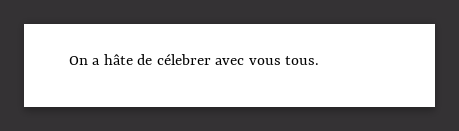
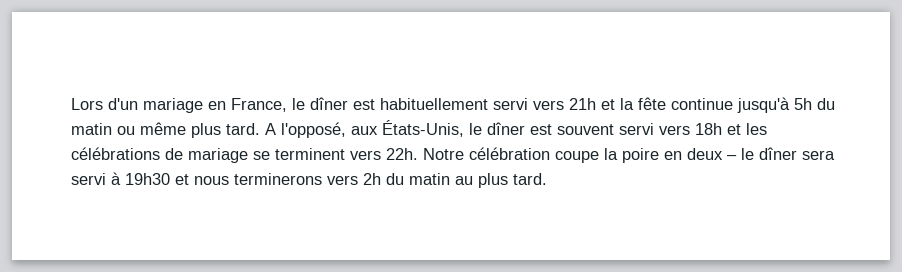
- On a hâte de célebrer avec vous tous.
+ Lors d'un mariage en France, le dîner est habituellement servi vers 21h et la fête continue jusqu'à 5h du matin ou même plus tard. A l'opposé, aux États-Unis, le dîner est souvent servi vers 18h et les célébrations de mariage se terminent vers 22h. Notre célébration coupe la poire en deux – le dîner sera servi à 19h30 et nous terminerons vers 2h du matin au plus tard.

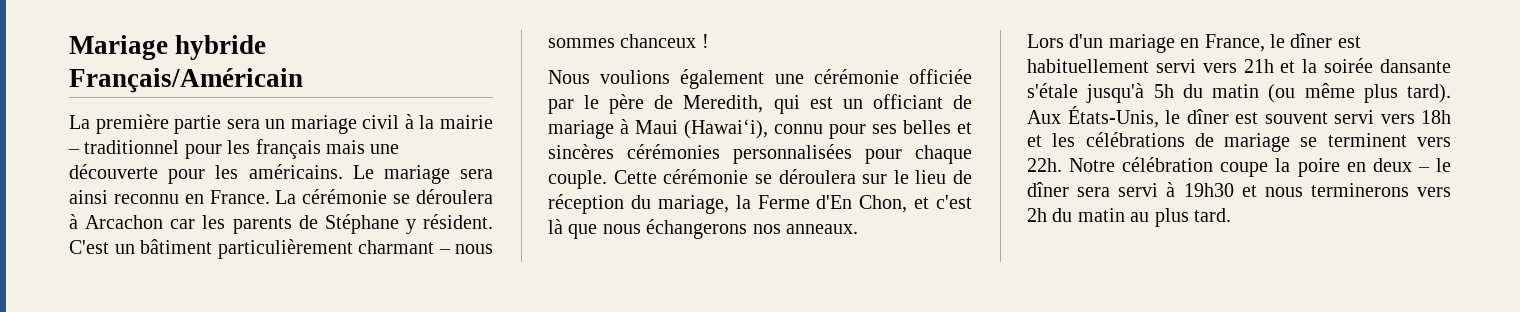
+ Mariage hybride Français/Américain
+ La première partie sera un mariage civil à la mairie – traditionnel pour les français mais une découverte pour les américains. Le mariage sera ainsi reconnu en France. La cérémonie se déroulera à Arcachon car les parents de Stéphane y résident. C'est un bâtiment particulièrement charmant – nous sommes chanceux !
+ Nous voulions également une cérémonie officiée par le père de Meredith, qui est un officiant de mariage à Maui (Hawaiʻi), connu pour ses belles et sincères cérémonies personnalisées pour chaque couple. Cette cérémonie se déroulera sur le lieu de réception du mariage, la Ferme d'En Chon, et c'est là que nous échangerons nos anneaux.
- Lors d'un mariage en France, le dîner est habituellement servi vers 21h et la fête continue jusqu'à 5h du matin ou même plus tard. A l'opposé, aux États-Unis, le dîner est souvent servi vers 18h et les célébrations de mariage se terminent vers 22h.
+ Lors d'un mariage en France, le dîner est habituellement servi vers 21h et la soirée dansante s'étale jusqu'à 5h du matin (ou même plus tard). Aux États-Unis, le dîner est souvent servi vers 18h et les célébrations de mariage se terminent vers 22h.

